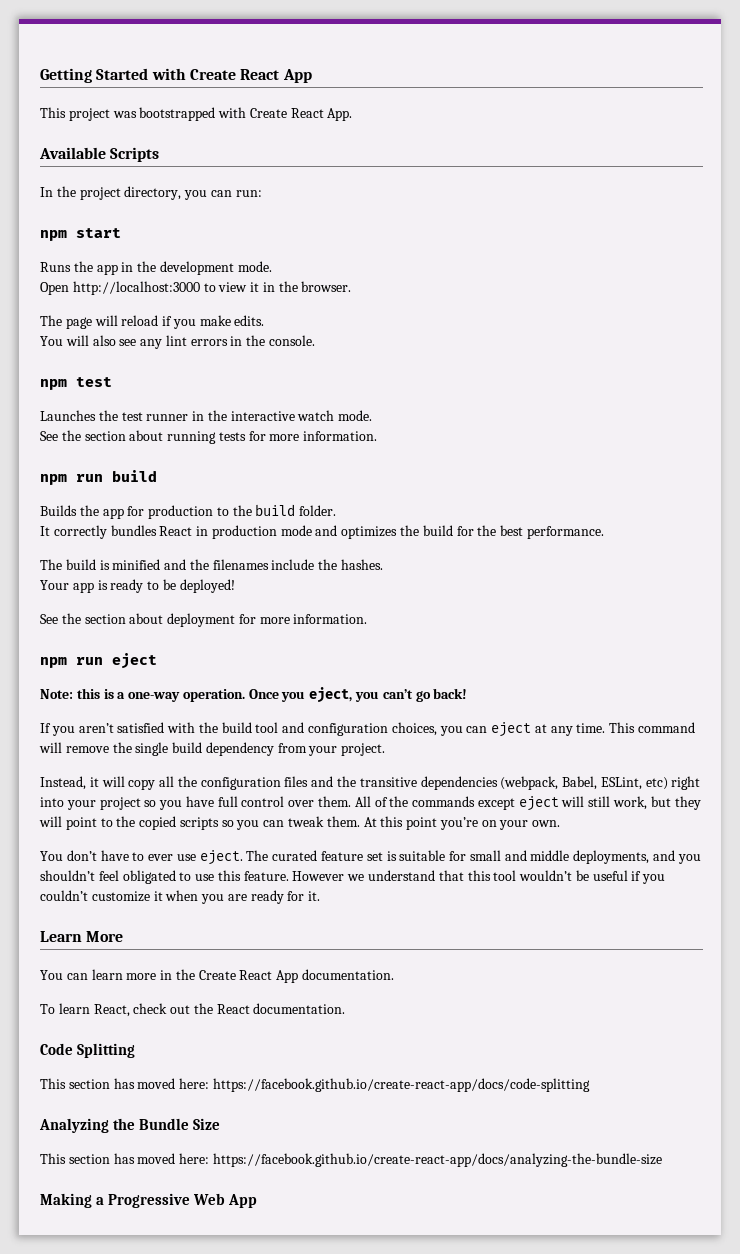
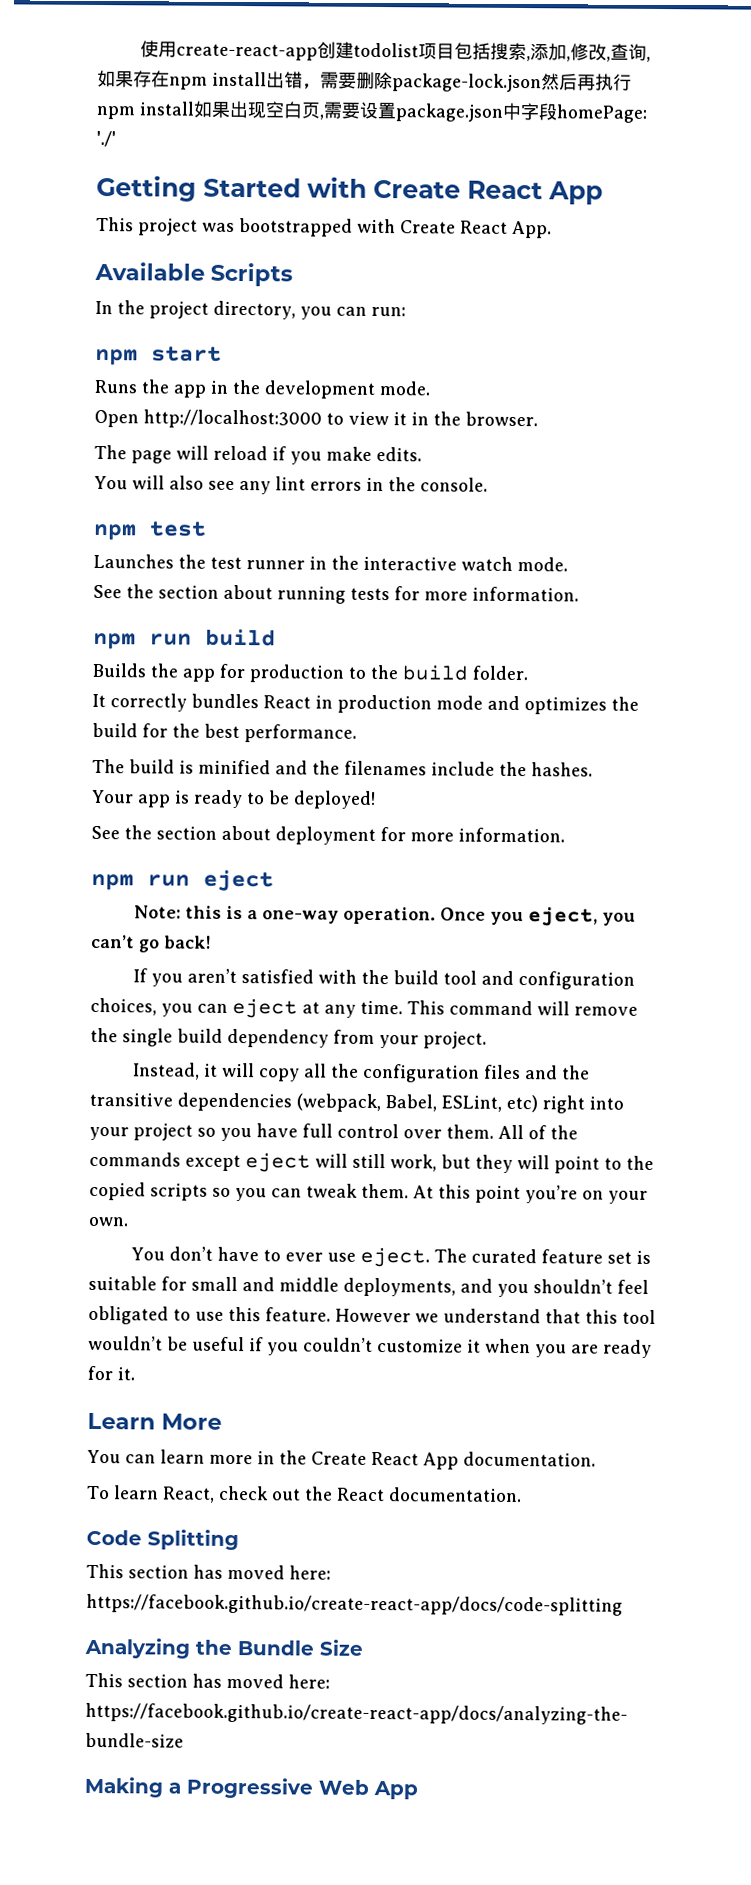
+ 使用create-react-app创建todolist项目包括搜索,添加,修改,查询,如果存在npm install出错，需要删除package-lock.json然后再执行npm install如果出现空白页,需要设置package.json中字段homePage: './'

